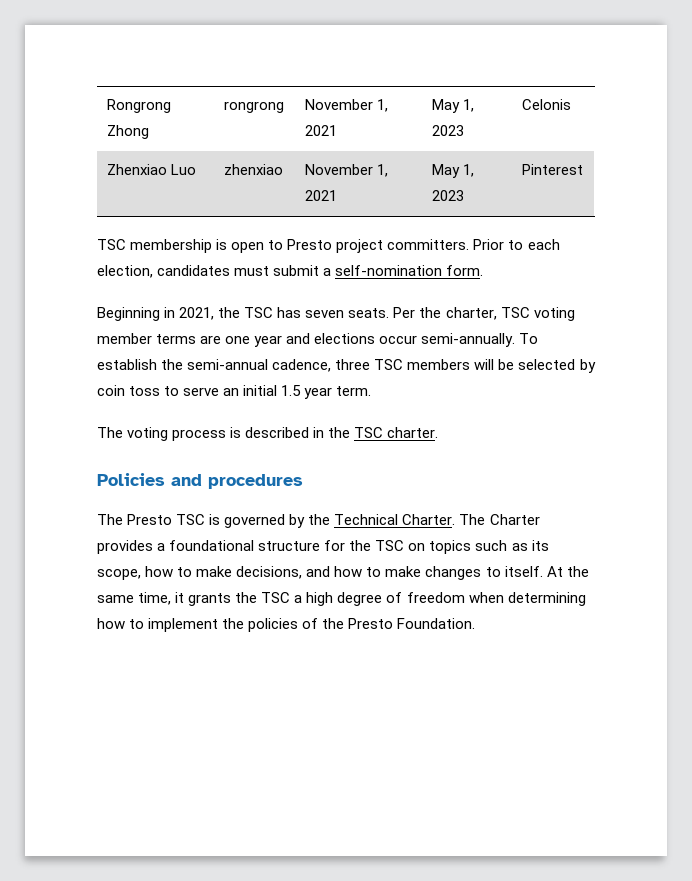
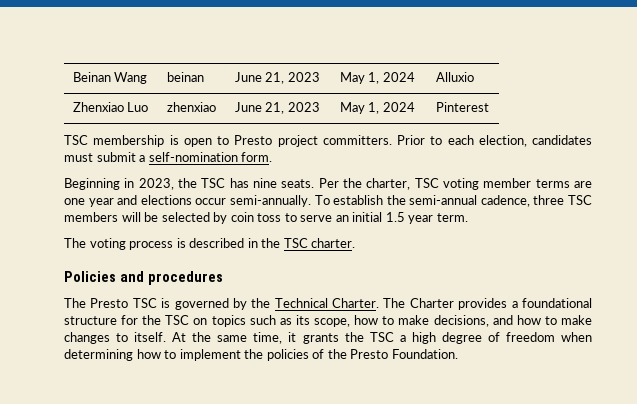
- Rongrong Zhong | rongrong | November 1, 2021 | May 1, 2023 | Celonis
+ Beinan Wang | beinan | June 21, 2023 | May 1, 2024 | Alluxio
- Zhenxiao Luo | zhenxiao | November 1, 2021 | May 1, 2023 | Pinterest
+ Zhenxiao Luo | zhenxiao | June 21, 2023 | May 1, 2024 | Pinterest
- Beginning in 2021, the TSC has seven seats.
+ Beginning in 2023, the TSC has nine seats.

